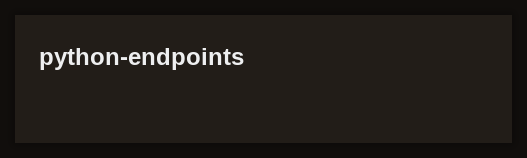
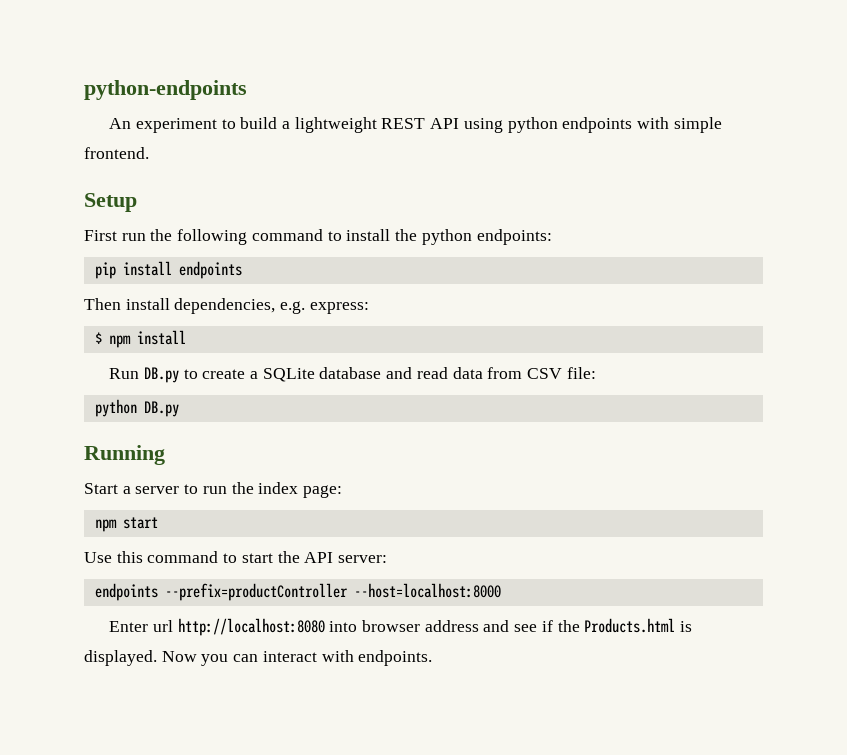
+ An experiment to build a lightweight REST API using python endpoints with simple frontend.
+ Setup
+ First run the following command to install the python endpoints:
+ pip install endpoints
+ Then install dependencies, e.g. express:
+ $ npm install
+ Run DB.py to create a SQLite database and read data from CSV file:
+ python DB.py
+ Running
+ Start a server to run the index page:
+ npm start
+ Use this command to start the API server:
+ endpoints --prefix=productController --host=localhost:8000
+ Enter url http://localhost:8080 into browser address and see if the Products.html is displayed. Now you can interact with endpoints.

